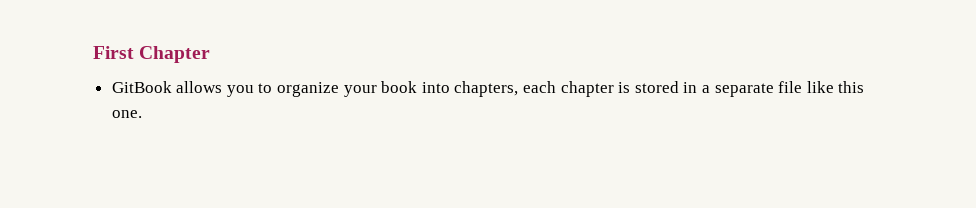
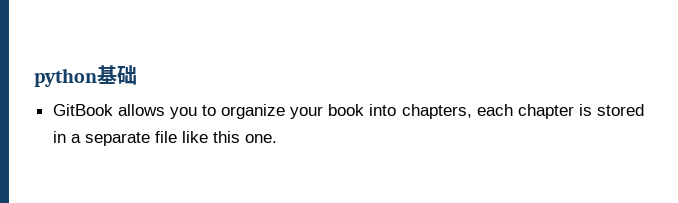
- First Chapter
+ python基础

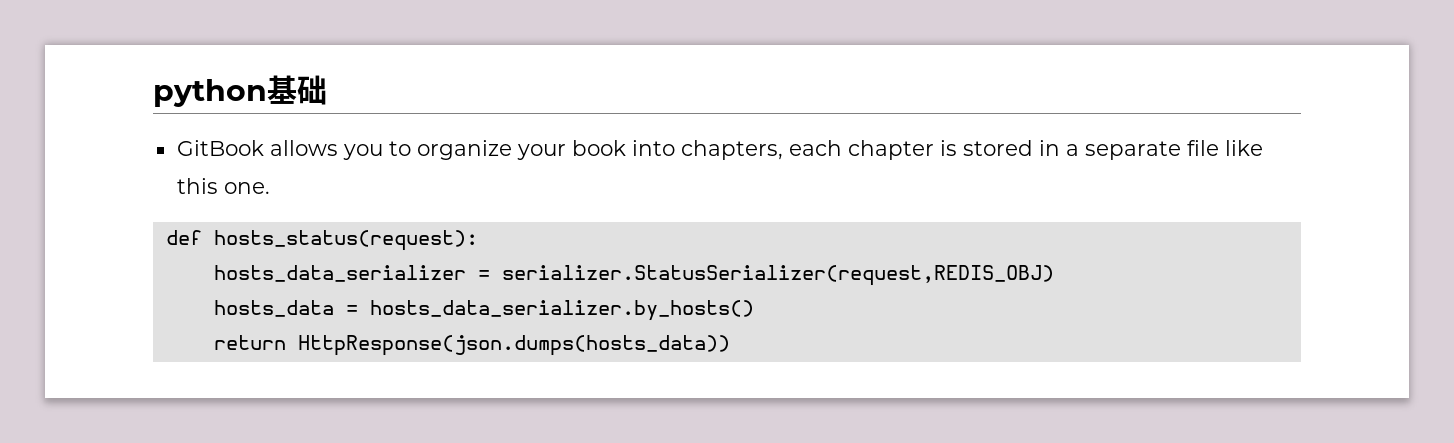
+ def hosts_status(request):
+ hosts_data_serializer = serializer.StatusSerializer(request,REDIS_OBJ)
+ hosts_data = hosts_data_serializer.by_hosts()
+ return HttpResponse(json.dumps(hosts_data))

